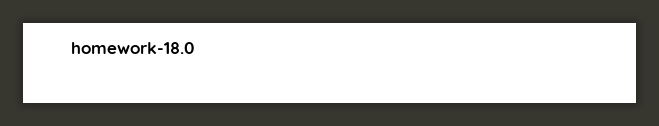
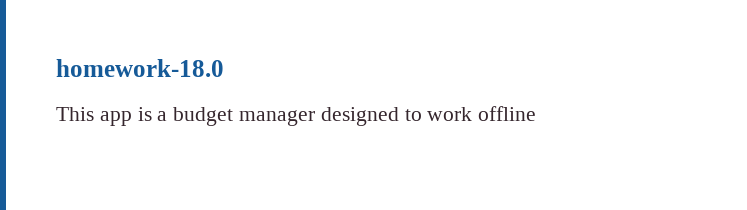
+ This app is a budget manager designed to work offline

